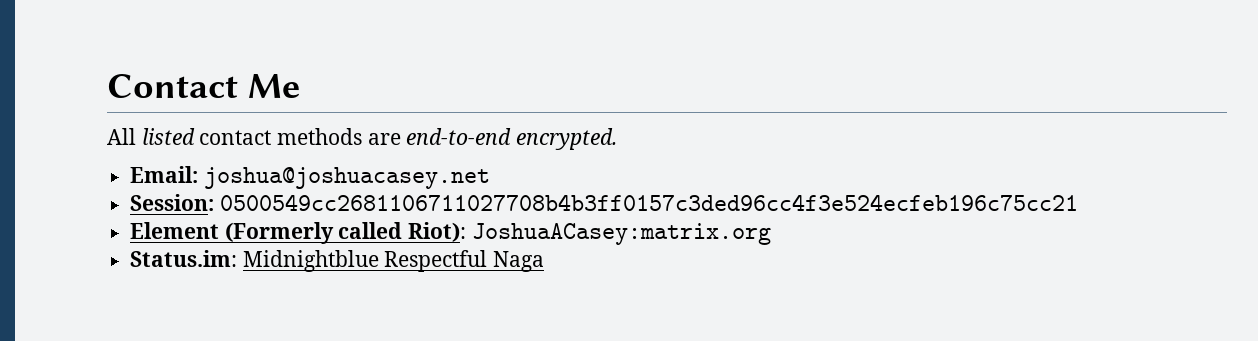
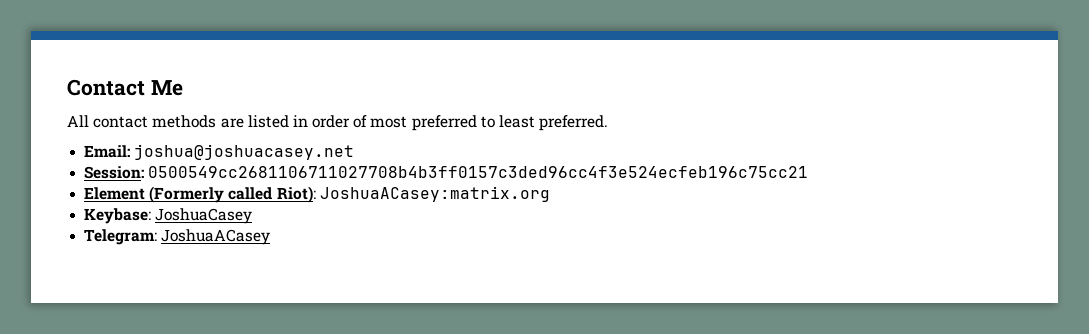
- All listed contact methods are end-to-end encrypted.
+ All contact methods are listed in order of most preferred to least preferred.
- Status.im: Midnightblue Respectful Naga
+ Keybase: JoshuaCasey
+ Telegram: JoshuaACasey

